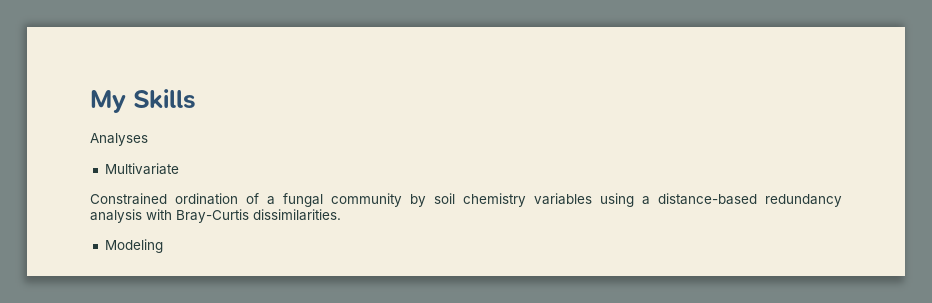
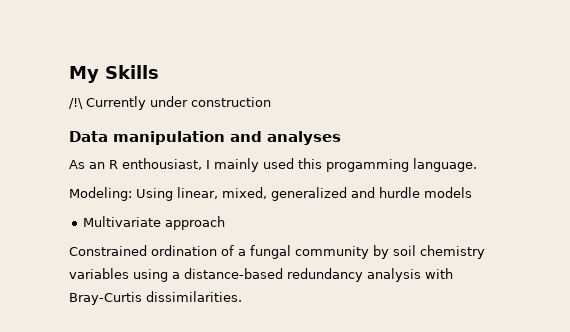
- Analyses
+ /!\ Currently under construction
+ Data manipulation and analyses
+ As an R enthousiast, I mainly used this progamming language.
+ Modeling: Using linear, mixed, generalized and hurdle models
- Multivariate
+ Multivariate approach
- Modeling

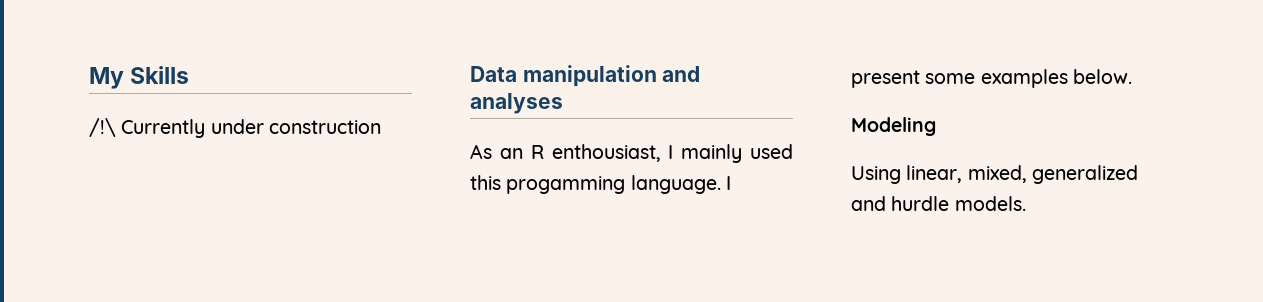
- As an R enthousiast, I mainly used this progamming language.
- Modeling: Using linear, mixed, generalized and hurdle models
- Multivariate approach
- Constrained ordination of a fungal community by soil chemistry variables using a distance-based redundancy analysis with Bray-Curtis dissimilarities.
+ As an R enthousiast, I mainly used this progamming language. I present some examples below.
+ Modeling
+ Using linear, mixed, generalized and hurdle models.

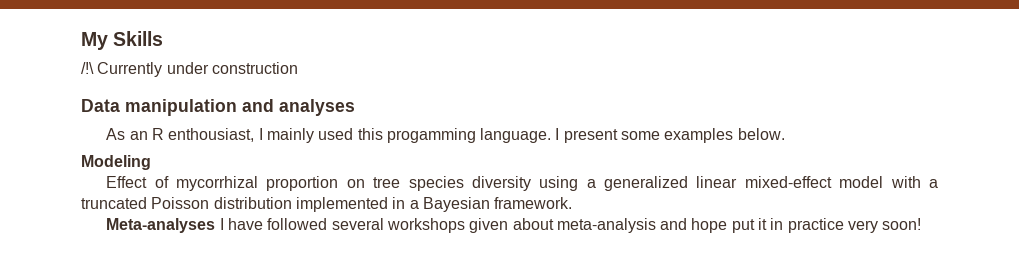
- Using linear, mixed, generalized and hurdle models.
+ Effect of mycorrhizal proportion on tree species diversity using a generalized linear mixed-effect model with a truncated Poisson distribution implemented in a Bayesian framework.
+ Meta-analyses I have followed several workshops given about meta-analysis and hope put it in practice very soon!

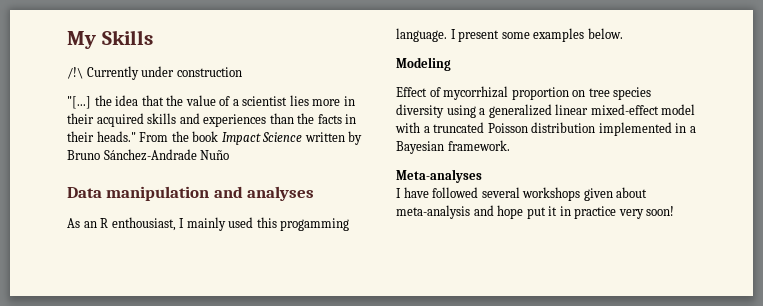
+ "[...] the idea that the value of a scientist lies more in their acquired skills and experiences than the facts in their heads." From the book Impact Science written by Bruno Sánchez-Andrade Nuño
- Meta-analyses I have followed several workshops given about meta-analysis and hope put it in practice very soon!
+ Meta-analyses
+ I have followed several workshops given about meta-analysis and hope put it in practice very soon!

